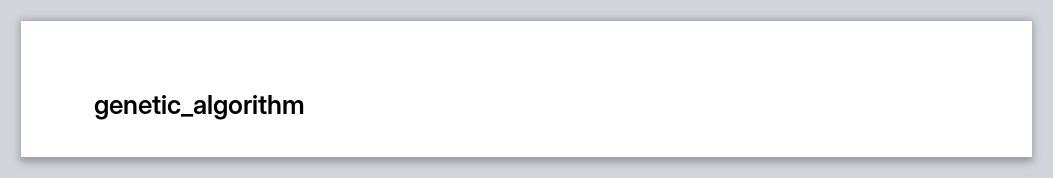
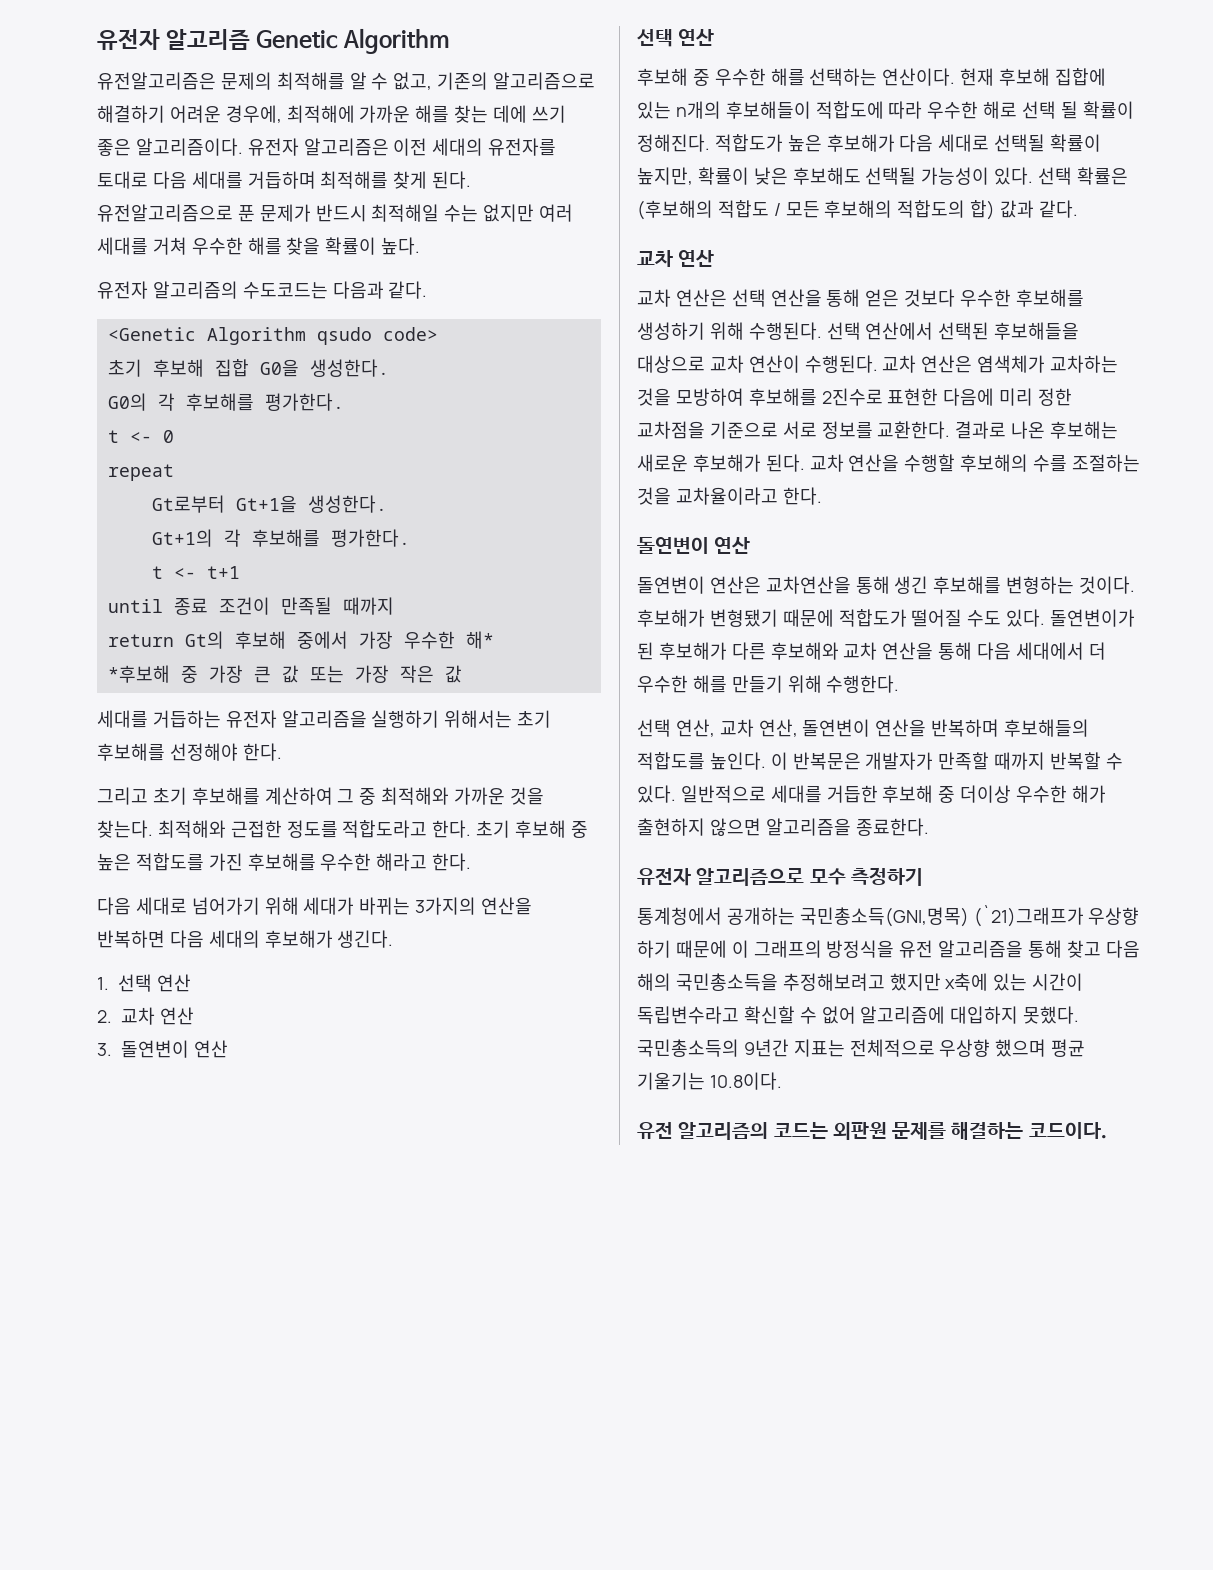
- genetic_algorithm
+ 유전자 알고리즘 Genetic Algorithm
+ 유전알고리즘은 문제의 최적해를 알 수 없고, 기존의 알고리즘으로 해결하기 어려운 경우에, 최적해에 가까운 해를 찾는 데에 쓰기 좋은 알고리즘이다. 유전자 알고리즘은 이전 세대의 유전자를 토대로 다음 세대를 거듭하며 최적해를 찾게 된다. 유전알고리즘으로 푼 문제가 반드시 최적해일 수는 없지만 여러 세대를 거쳐 우수한 해를 찾을 확률이 높다.
+ 유전자 알고리즘의 수도코드는 다음과 같다.
+ <Genetic Algorithm qsudo code>
+ 초기 후보해 집합 G0을 생성한다.
+ G0의 각 후보해를 평가한다.
+ t <- 0
+ repeat
+ Gt로부터 Gt+1을 생성한다.
+ Gt+1의 각 후보해를 평가한다.
+ t <- t+1
+ until 종료 조건이 만족될 때까지
+ return Gt의 후보해 중에서 가장 우수한 해*
+ *후보해 중 가장 큰 값 또는 가장 작은 값
+ 세대를 거듭하는 유전자 알고리즘을 실행하기 위해서는 초기 후보해를 선정해야 한다.
+ 그리고 초기 후보해를 계산하여 그 중 최적해와 가까운 것을 찾는다. 최적해와 근접한 정도를 적합도라고 한다. 초기 후보해 중 높은 적합도를 가진 후보해를 우수한 해라고 한다.
+ 다음 세대로 넘어가기 위해 세대가 바뀌는 3가지의 연산을 반복하면 다음 세대의 후보해가 생긴다.
+ 1. 선택 연산
+ 2. 교차 연산
+ 3. 돌연변이 연산
+ 선택 연산
+ 후보해 중 우수한 해를 선택하는 연산이다. 현재 후보해 집합에 있는 n개의 후보해들이 적합도에 따라 우수한 해로 선택 될 확률이 정해진다. 적합도가 높은 후보해가 다음 세대로 선택될 확률이 높지만, 확률이 낮은 후보해도 선택될 가능성이 있다. 선택 확률은 (후보해의 적합도 / 모든 후보해의 적합도의 합) 값과 같다.
+ 교차 연산
+ 교차 연산은 선택 연산을 통해 얻은 것보다 우수한 후보해를 생성하기 위해 수행된다. 선택 연산에서 선택된 후보해들을 대상으로 교차 연산이 수행된다. 교차 연산은 염색체가 교차하는 것을 모방하여 후보해를 2진수로 표현한 다음에 미리 정한 교차점을 기준으로 서로 정보를 교환한다. 결과로 나온 후보해는 새로운 후보해가 된다. 교차 연산을 수행할 후보해의 수를 조절하는 것을 교차율이라고 한다.
+ 돌연변이 연산
+ 돌연변이 연산은 교차연산을 통해 생긴 후보해를 변형하는 것이다. 후보해가 변형됐기 때문에 적합도가 떨어질 수도 있다. 돌연변이가 된 후보해가 다른 후보해와 교차 연산을 통해 다음 세대에서 더 우수한 해를 만들기 위해 수행한다.
+ 선택 연산, 교차 연산, 돌연변이 연산을 반복하며 후보해들의 적합도를 높인다. 이 반복문은 개발자가 만족할 때까지 반복할 수 있다. 일반적으로 세대를 거듭한 후보해 중 더이상 우수한 해가 출현하지 않으면 알고리즘을 종료한다.
+ 유전자 알고리즘으로 모수 측정하기
+ 통계청에서 공개하는 국민총소득(GNI,명목) (`21)그래프가 우상향 하기 때문에 이 그래프의 방정식을 유전 알고리즘을 통해 찾고 다음 해의 국민총소득을 추정해보려고 했지만 x축에 있는 시간이 독립변수라고 확신할 수 없어 알고리즘에 대입하지 못했다. 국민총소득의 9년간 지표는 전체적으로 우상향 했으며 평균 기울기는 10.8이다.
+ 유전 알고리즘의 코드는 외판원 문제를 해결하는 코드이다.

